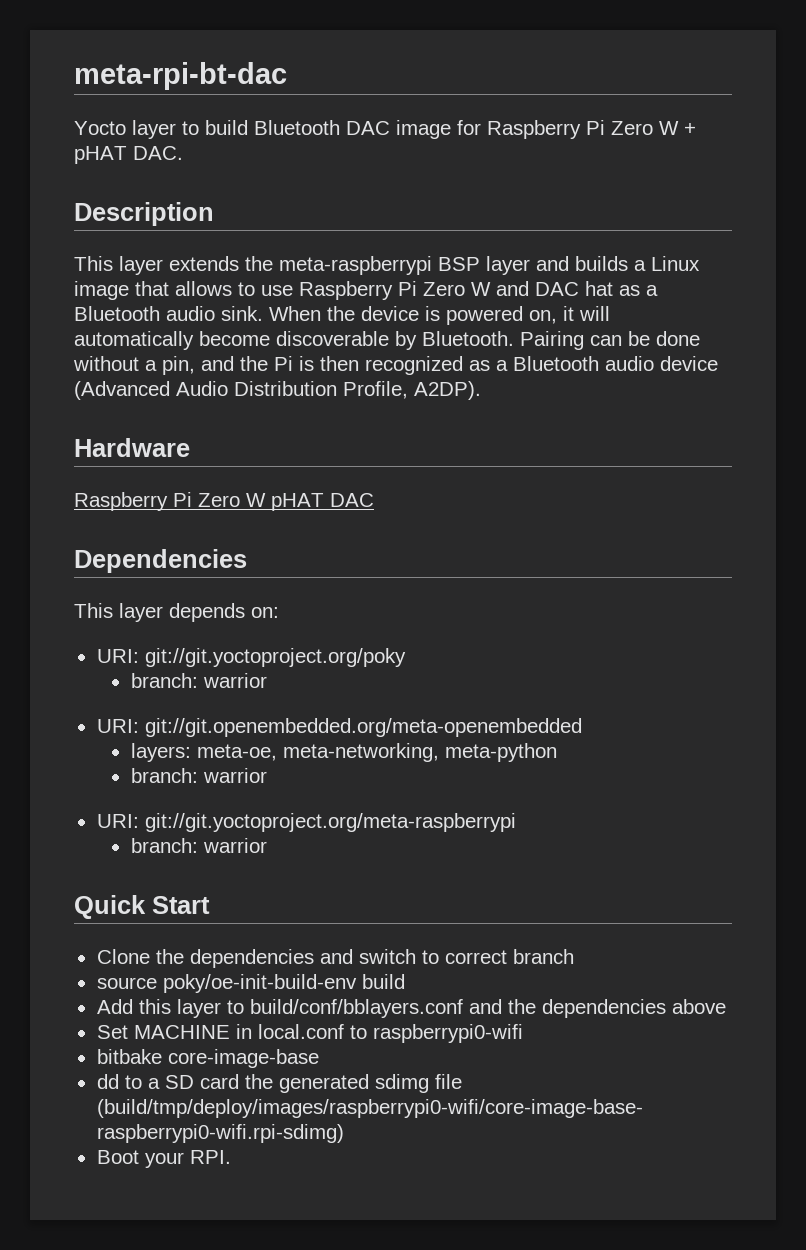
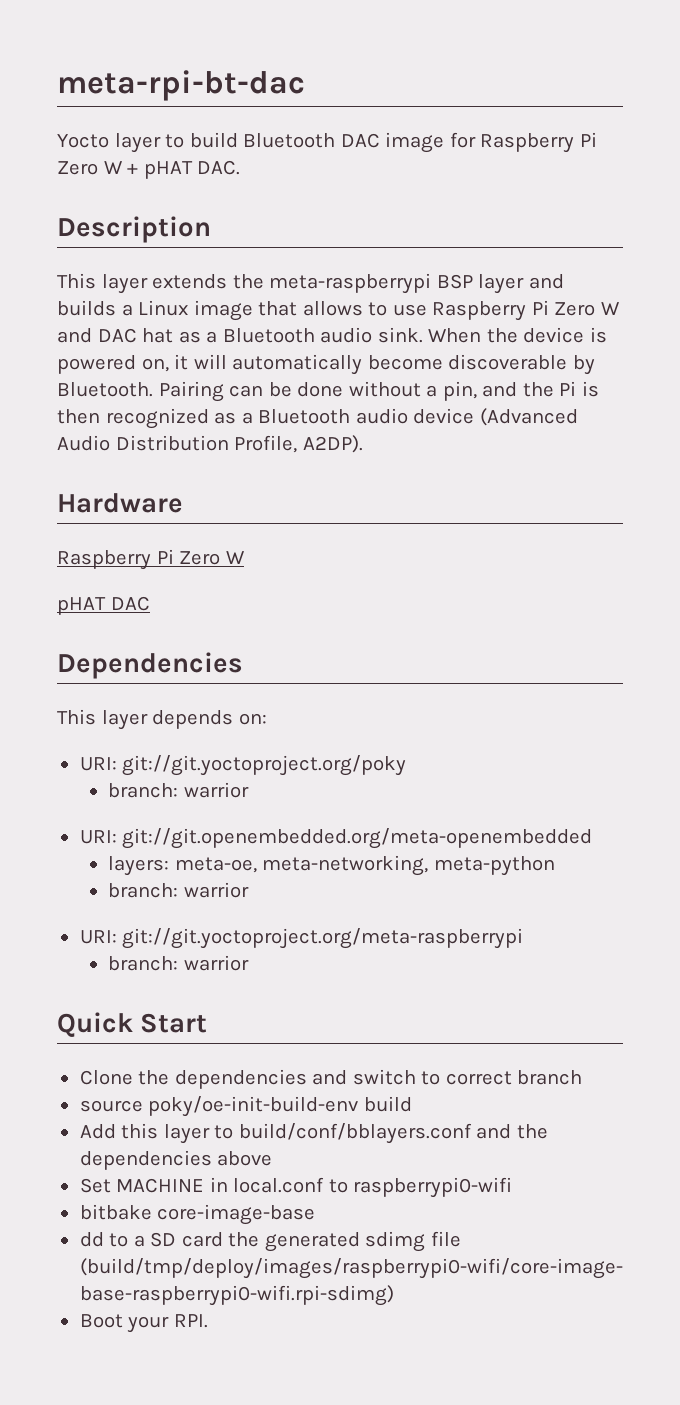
  Hardware
- Raspberry Pi Zero W pHAT DAC
+ Raspberry Pi Zero W
+ pHAT DAC

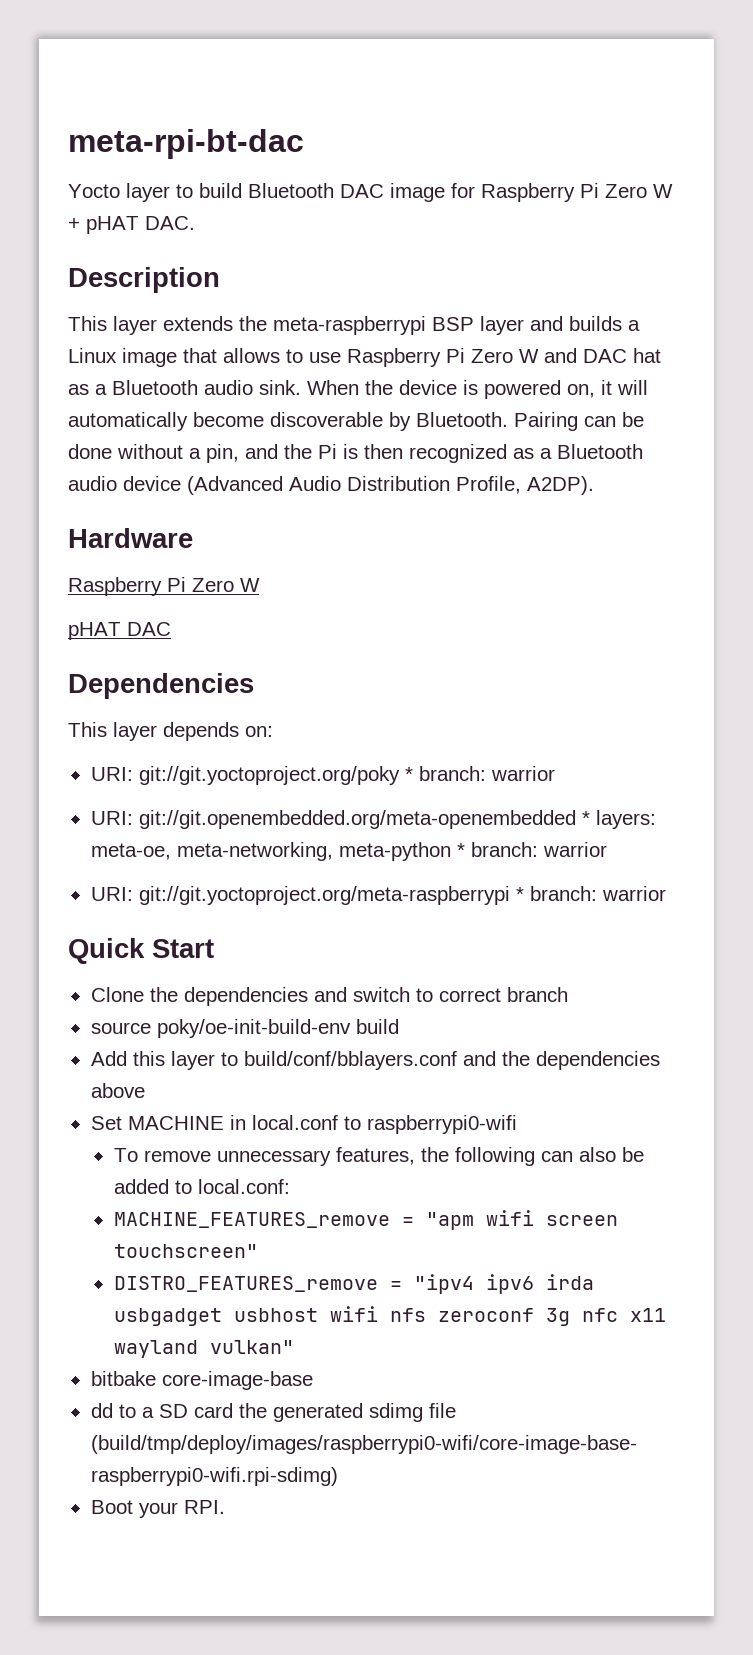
- URI: git://git.yoctoproject.org/poky
- branch: warrior
+ URI: git://git.yoctoproject.org/poky * branch: warrior
- URI: git://git.openembedded.org/meta-openembedded
- layers: meta-oe, meta-networking, meta-python
- branch: warrior
+ URI: git://git.openembedded.org/meta-openembedded * layers: meta-oe, meta-networking, meta-python * branch: warrior
- URI: git://git.yoctoproject.org/meta-raspberrypi
- branch: warrior
+ URI: git://git.yoctoproject.org/meta-raspberrypi * branch: warrior
+ To remove unnecessary features, the following can also be added to local.conf:
+ MACHINE_FEATURES_remove = "apm wifi screen touchscreen"
+ DISTRO_FEATURES_remove = "ipv4 ipv6 irda usbgadget usbhost wifi nfs zeroconf 3g nfc x11 wayland vulkan"

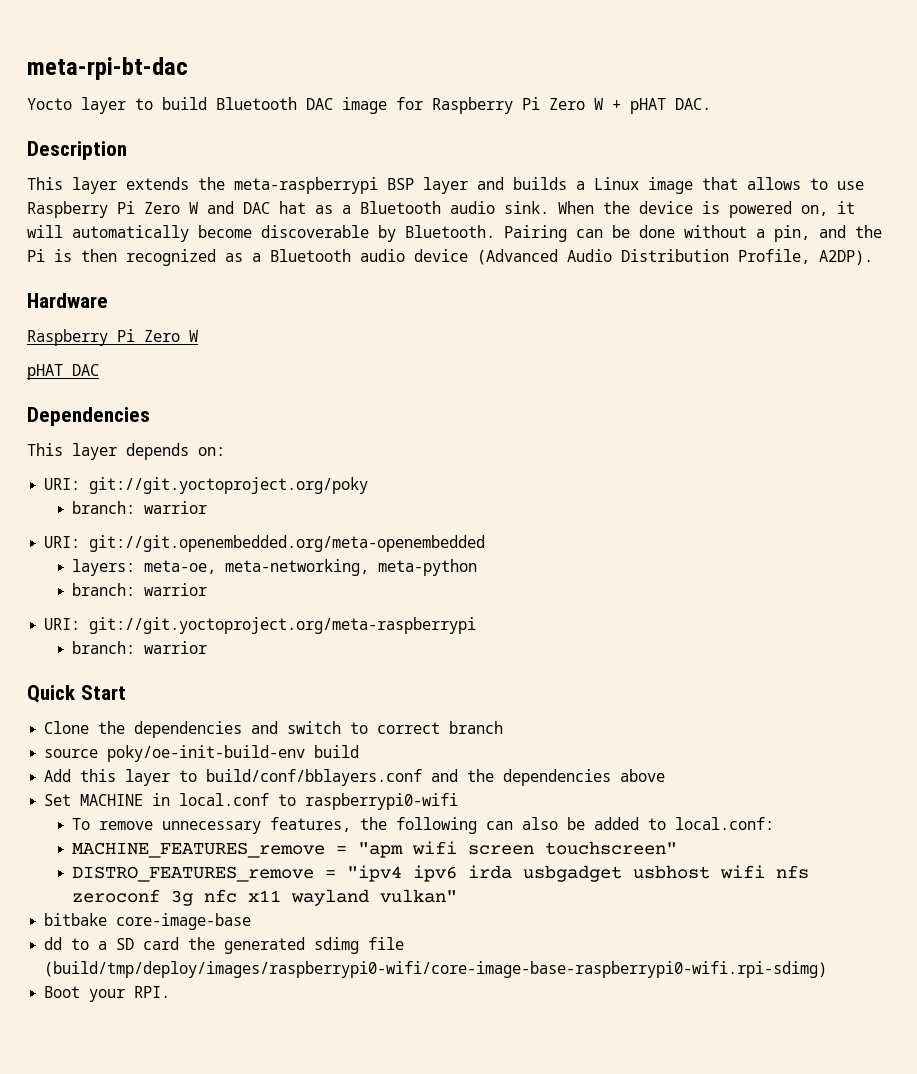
- URI: git://git.yoctoproject.org/poky * branch: warrior
+ URI: git://git.yoctoproject.org/poky
+ branch: warrior
- URI: git://git.openembedded.org/meta-openembedded * layers: meta-oe, meta-networking, meta-python * branch: warrior
+ URI: git://git.openembedded.org/meta-openembedded
+ layers: meta-oe, meta-networking, meta-python
+ branch: warrior
- URI: git://git.yoctoproject.org/meta-raspberrypi * branch: warrior
+ URI: git://git.yoctoproject.org/meta-raspberrypi
+ branch: warrior

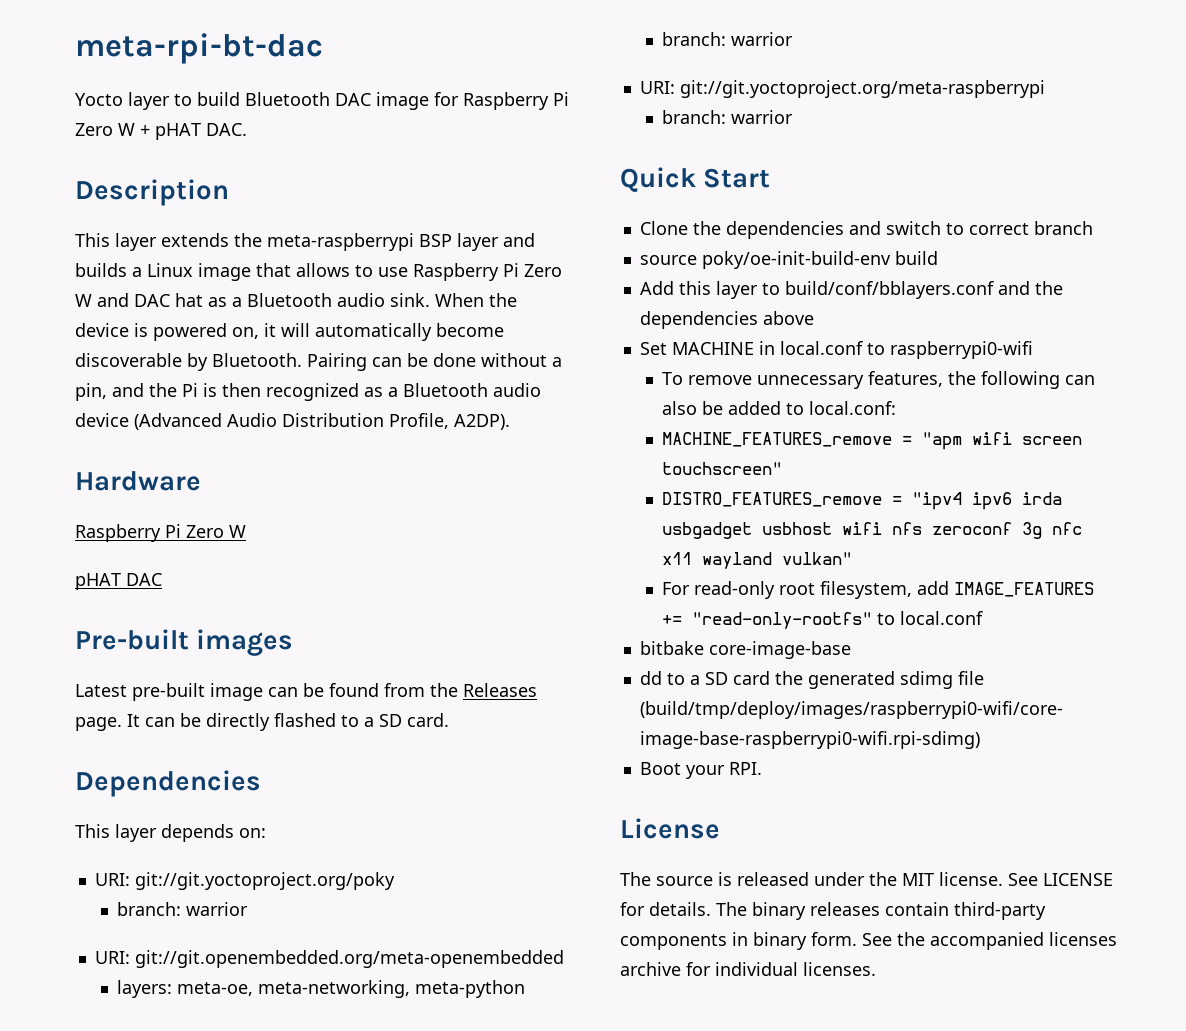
+ Pre-built images
+ Latest pre-built image can be found from the Releases page. It can be directly flashed to a SD card.
+ For read-only root filesystem, add IMAGE_FEATURES += "read-only-rootfs" to local.conf
+ License
+ The source is released under the MIT license. See LICENSE for details. The binary releases contain third-party components in binary form. See the accompanied licenses archive for individual licenses.

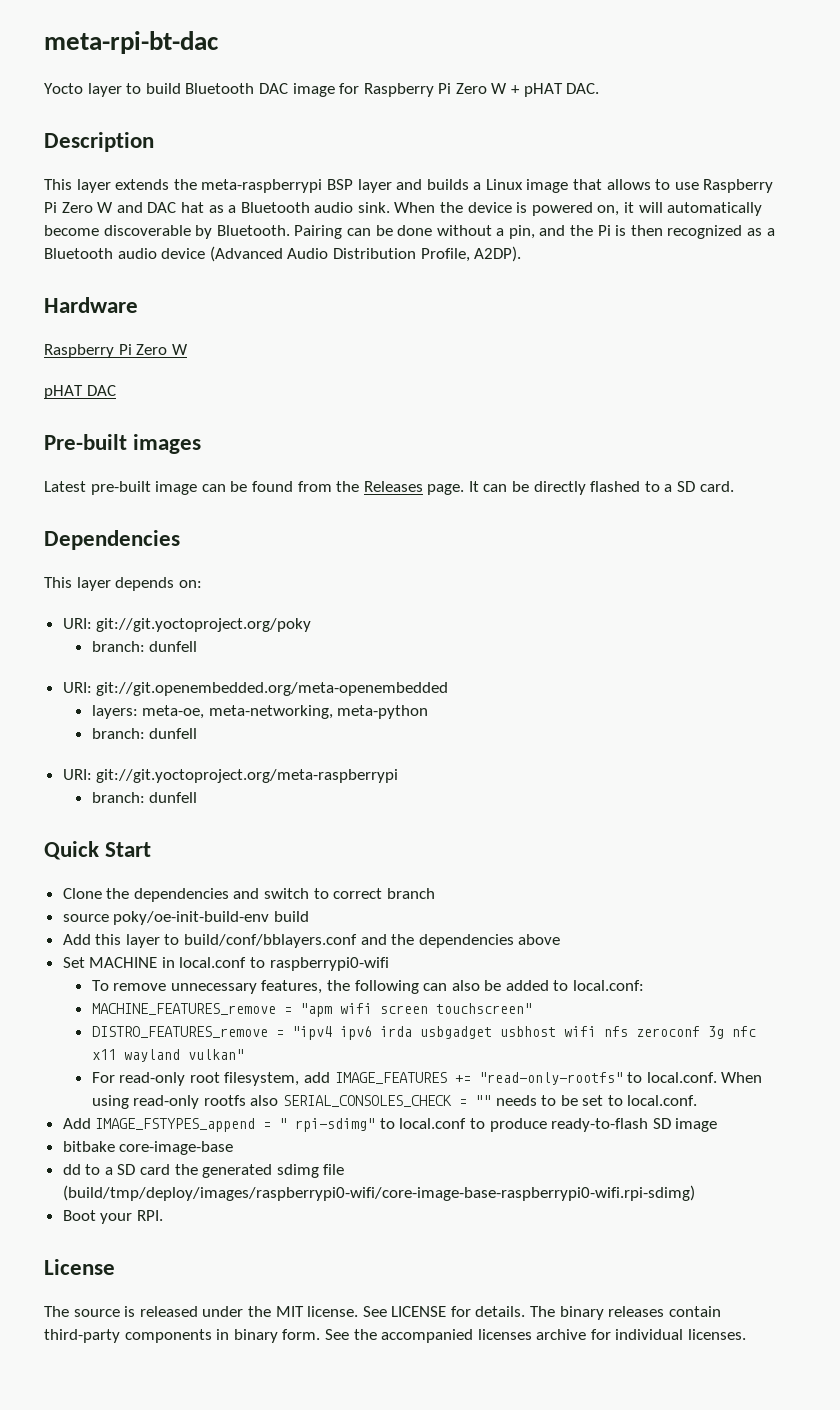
  URI: git://git.yoctoproject.org/poky
- branch: warrior
+ branch: dunfell
  layers: meta-oe, meta-networking, meta-python
- branch: warrior
+ branch: dunfell
  URI: git://git.yoctoproject.org/meta-raspberrypi
- branch: warrior
+ branch: dunfell
- For read-only root filesystem, add IMAGE_FEATURES += "read-only-rootfs" to local.conf
+ For read-only root filesystem, add IMAGE_FEATURES += "read-only-rootfs" to local.conf. When using read-only rootfs also SERIAL_CONSOLES_CHECK = "" needs to be set to local.conf.
+ Add IMAGE_FSTYPES_append = " rpi-sdimg" to local.conf to produce ready-to-flash SD image

